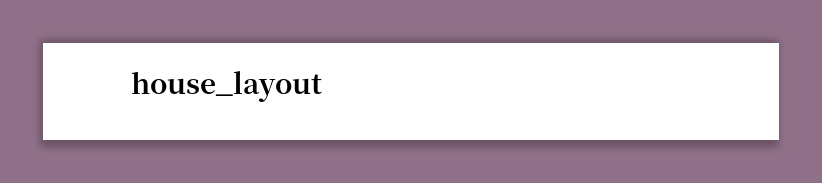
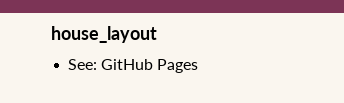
+ See: GitHub Pages

